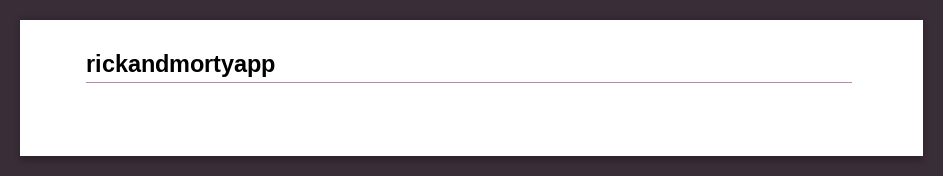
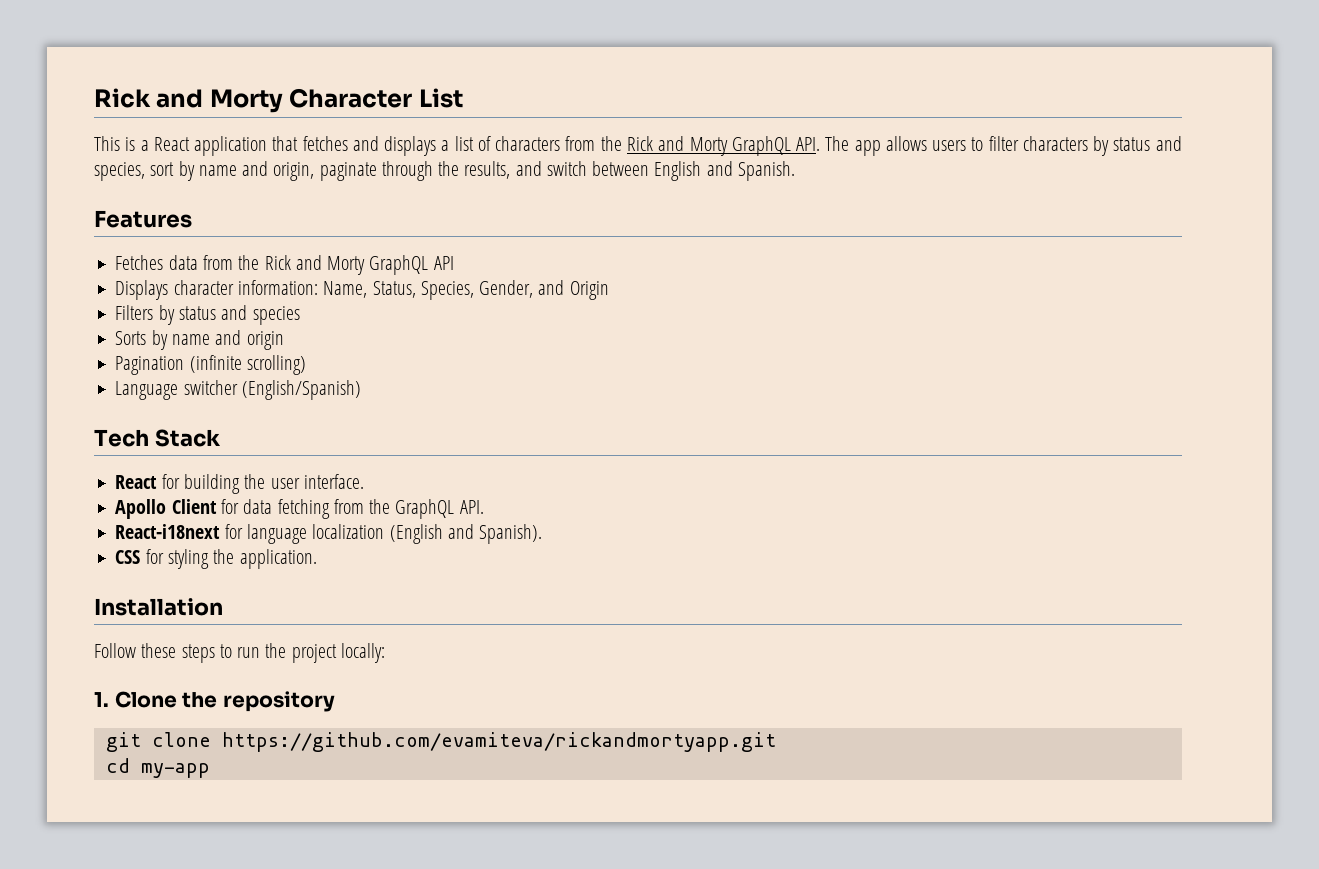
- rickandmortyapp
+ Rick and Morty Character List
+ This is a React application that fetches and displays a list of characters from the Rick and Morty GraphQL API. The app allows users to filter characters by status and species, sort by name and origin, paginate through the results, and switch between English and Spanish.
+ Features
+ Fetches data from the Rick and Morty GraphQL API
+ Displays character information: Name, Status, Species, Gender, and Origin
+ Filters by status and species
+ Sorts by name and origin
+ Pagination (infinite scrolling)
+ Language switcher (English/Spanish)
+ Tech Stack
+ React for building the user interface.
+ Apollo Client for data fetching from the GraphQL API.
+ React-i18next for language localization (English and Spanish).
+ CSS for styling the application.
+ Installation
+ Follow these steps to run the project locally:
+ 1. Clone the repository
+ git clone https://github.com/evamiteva/rickandmortyapp.git
+ cd my-app

